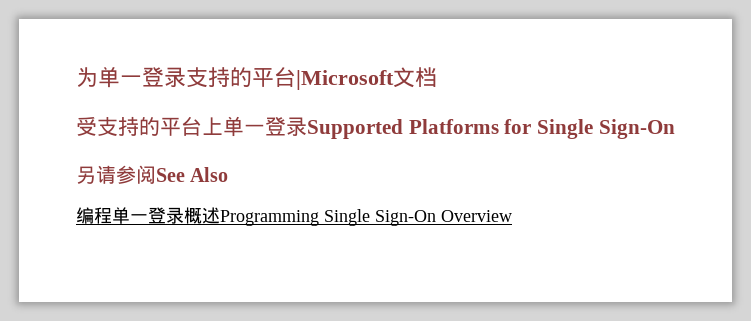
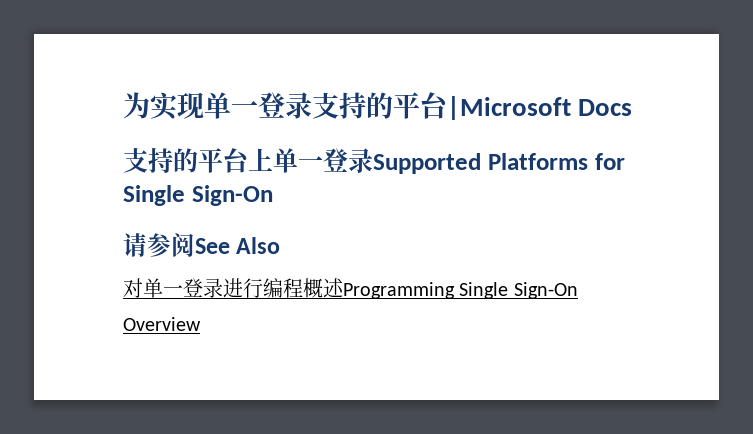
- 为单一登录支持的平台|Microsoft文档
- 受支持的平台上单一登录Supported Platforms for Single Sign-On
+ 为实现单一登录支持的平台|Microsoft Docs
+ 支持的平台上单一登录Supported Platforms for Single Sign-On
- 另请参阅See Also
+ 请参阅See Also
- 编程单一登录概述Programming Single Sign-On Overview
+ 对单一登录进行编程概述Programming Single Sign-On Overview

